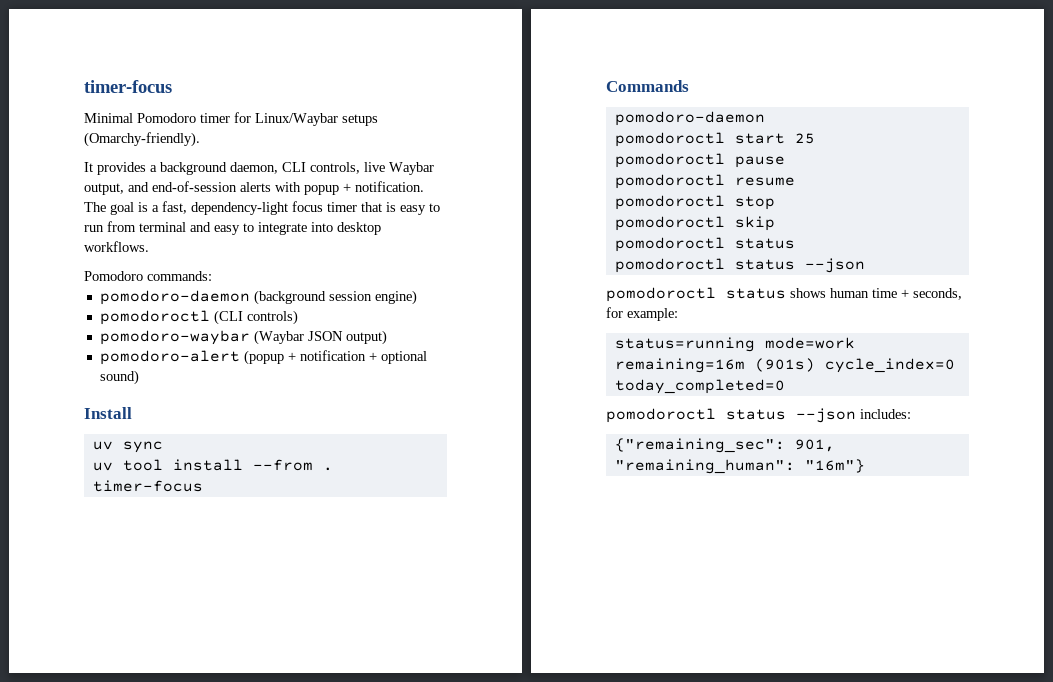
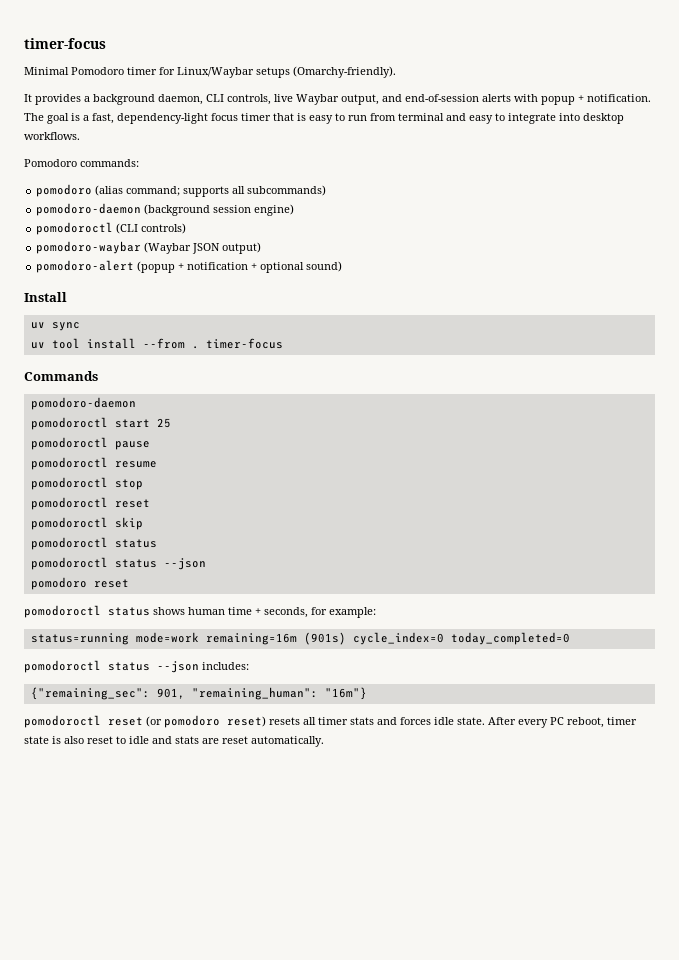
+ pomodoro (alias command; supports all subcommands)
  pomodoroctl stop
+ pomodoroctl reset
+ pomodoro reset
+ pomodoroctl reset (or pomodoro reset) resets all timer stats and forces idle state. After every PC reboot, timer state is also reset to idle and stats are reset automatically.

